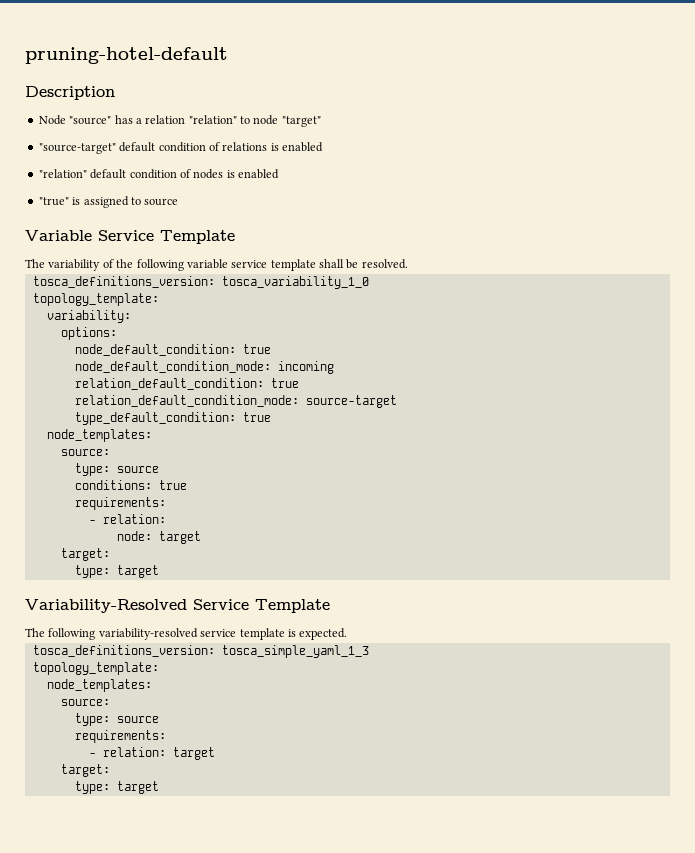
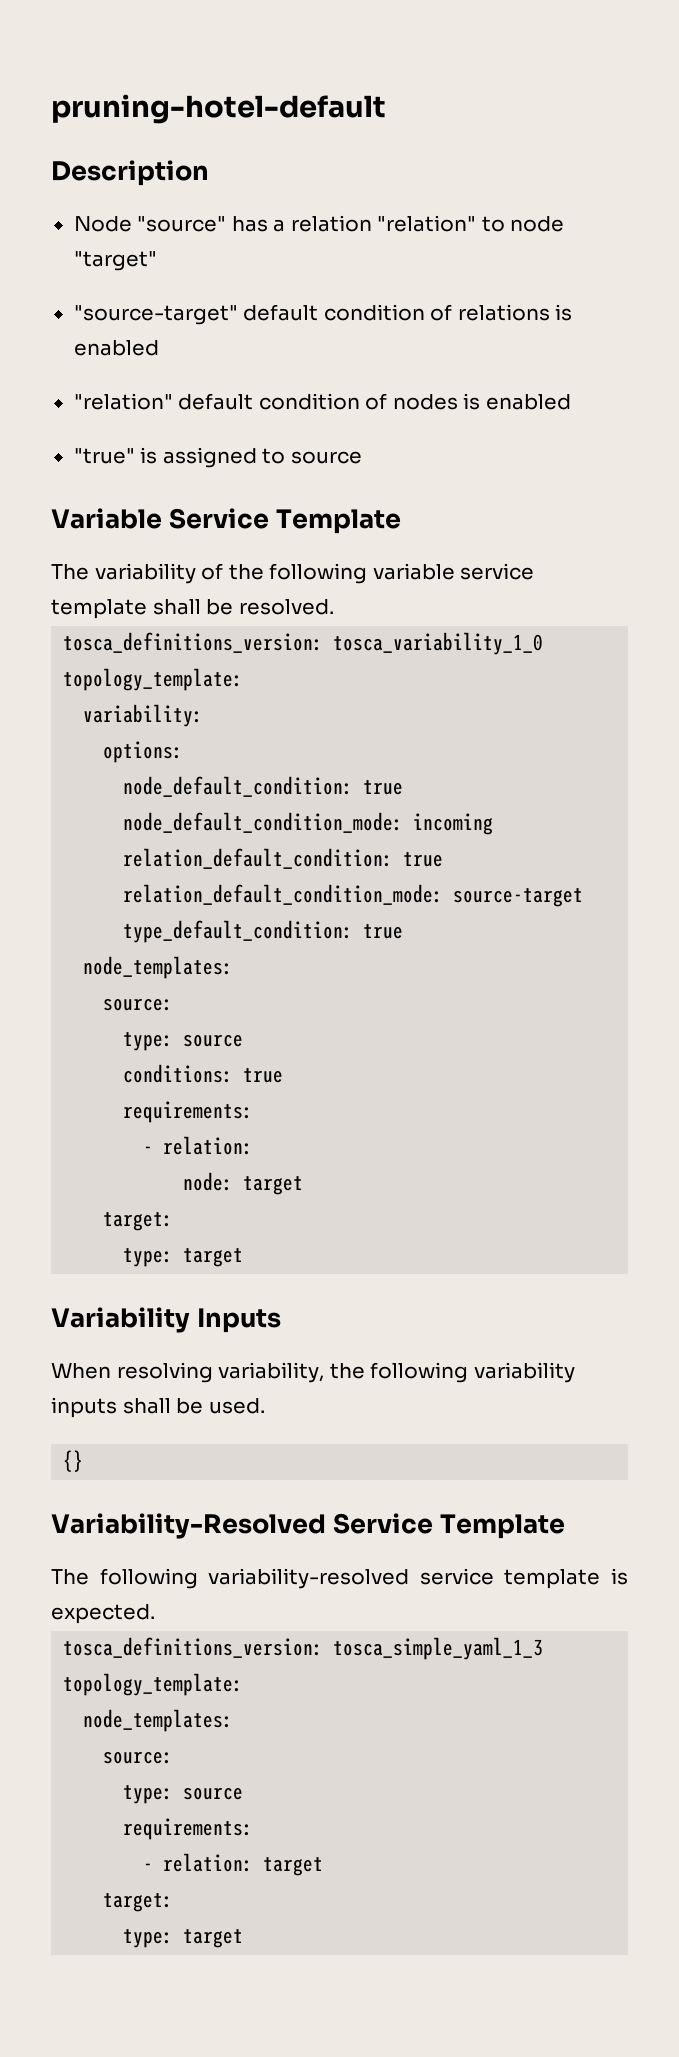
+ Variability Inputs
+ When resolving variability, the following variability inputs shall be used.
+ {}

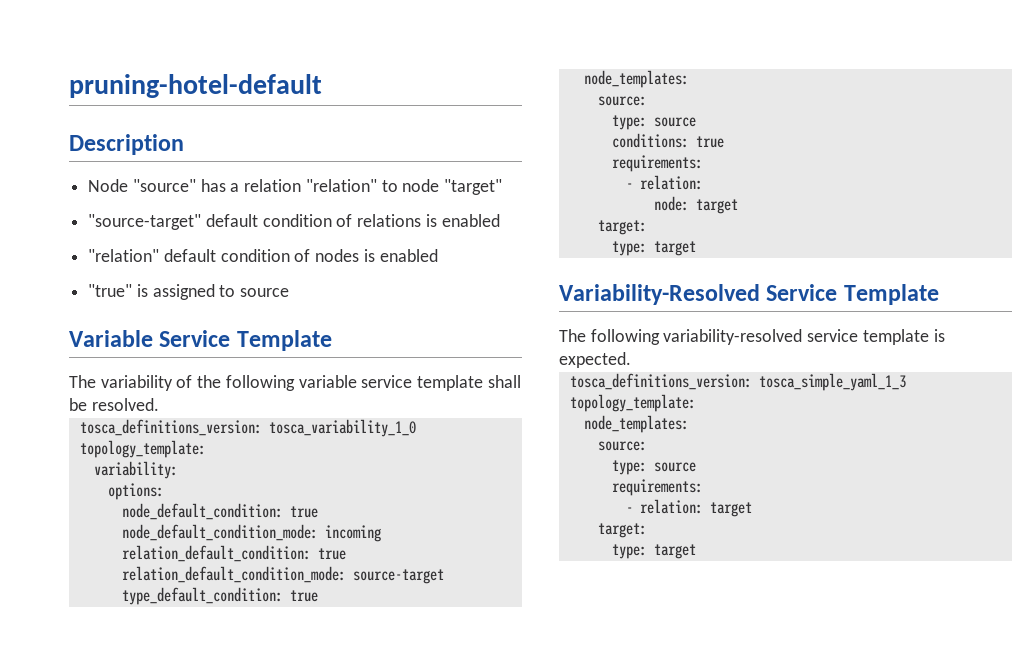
- Variability Inputs
- When resolving variability, the following variability inputs shall be used.
- {}

